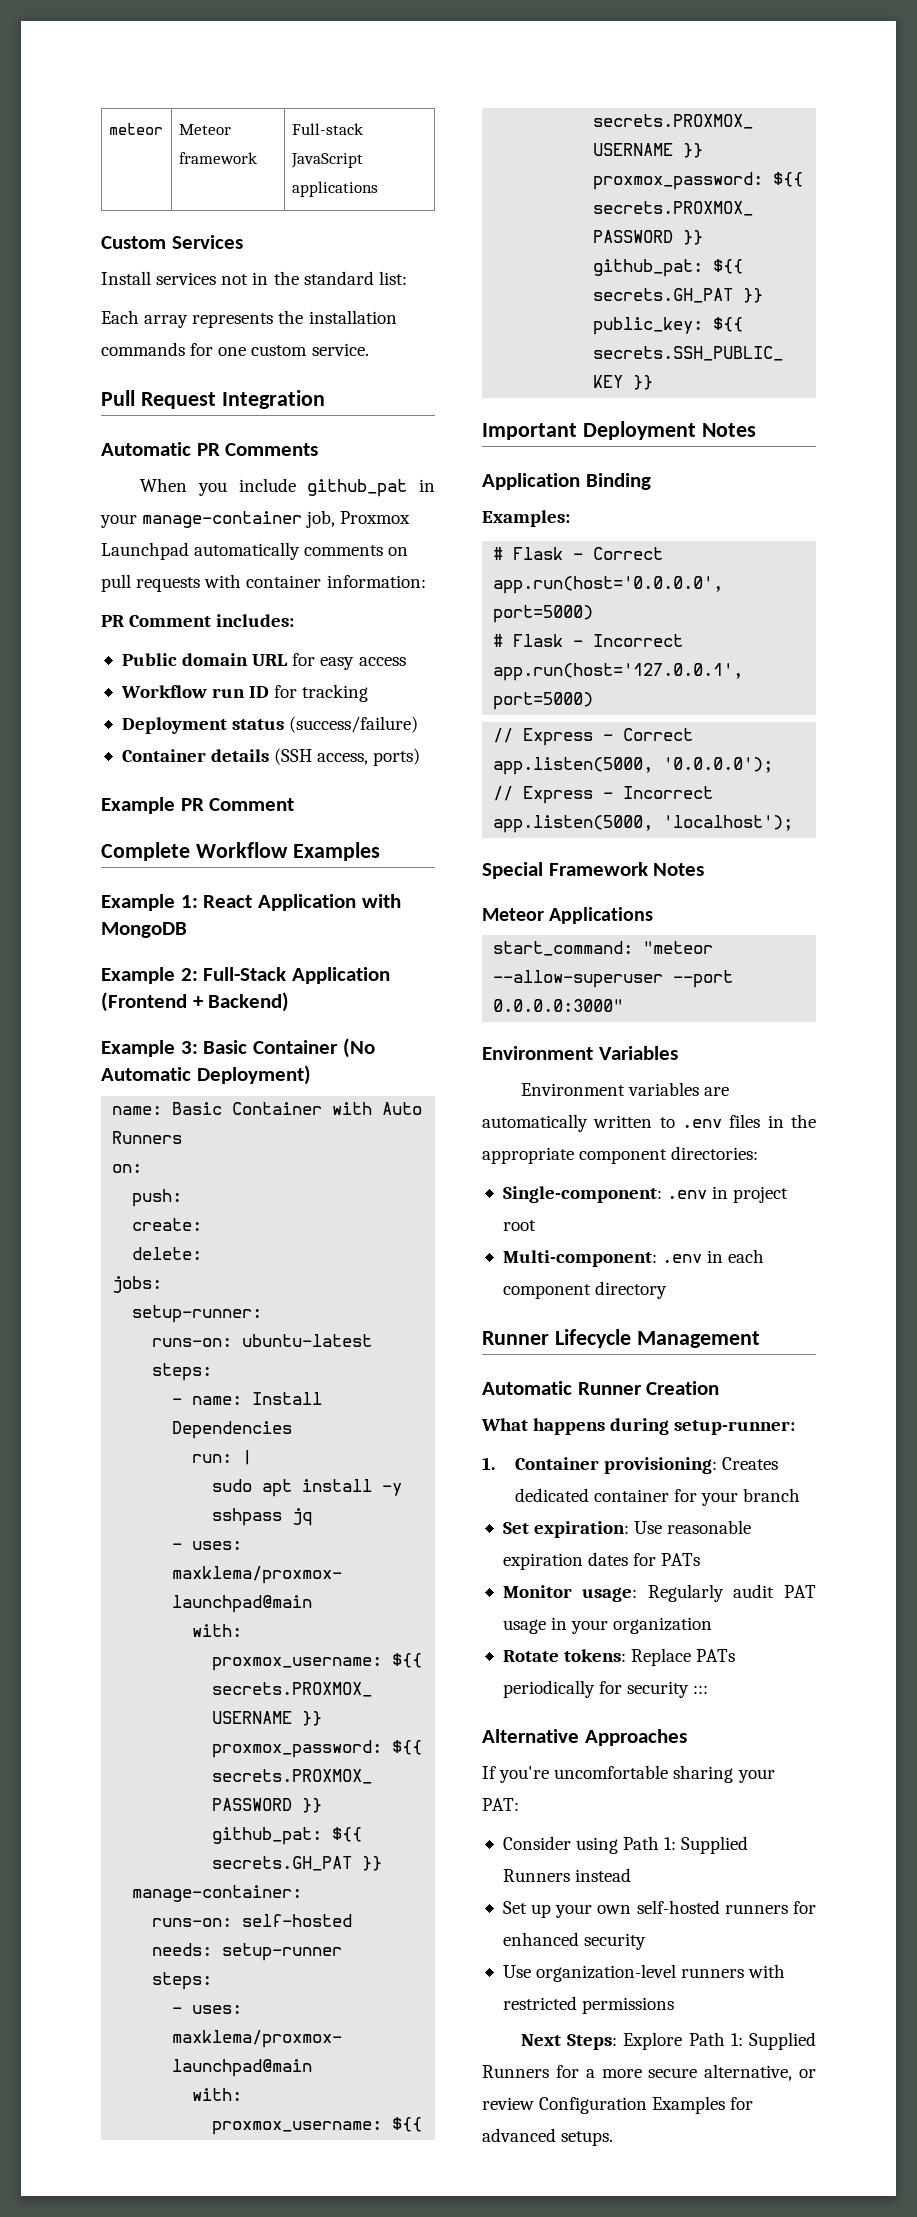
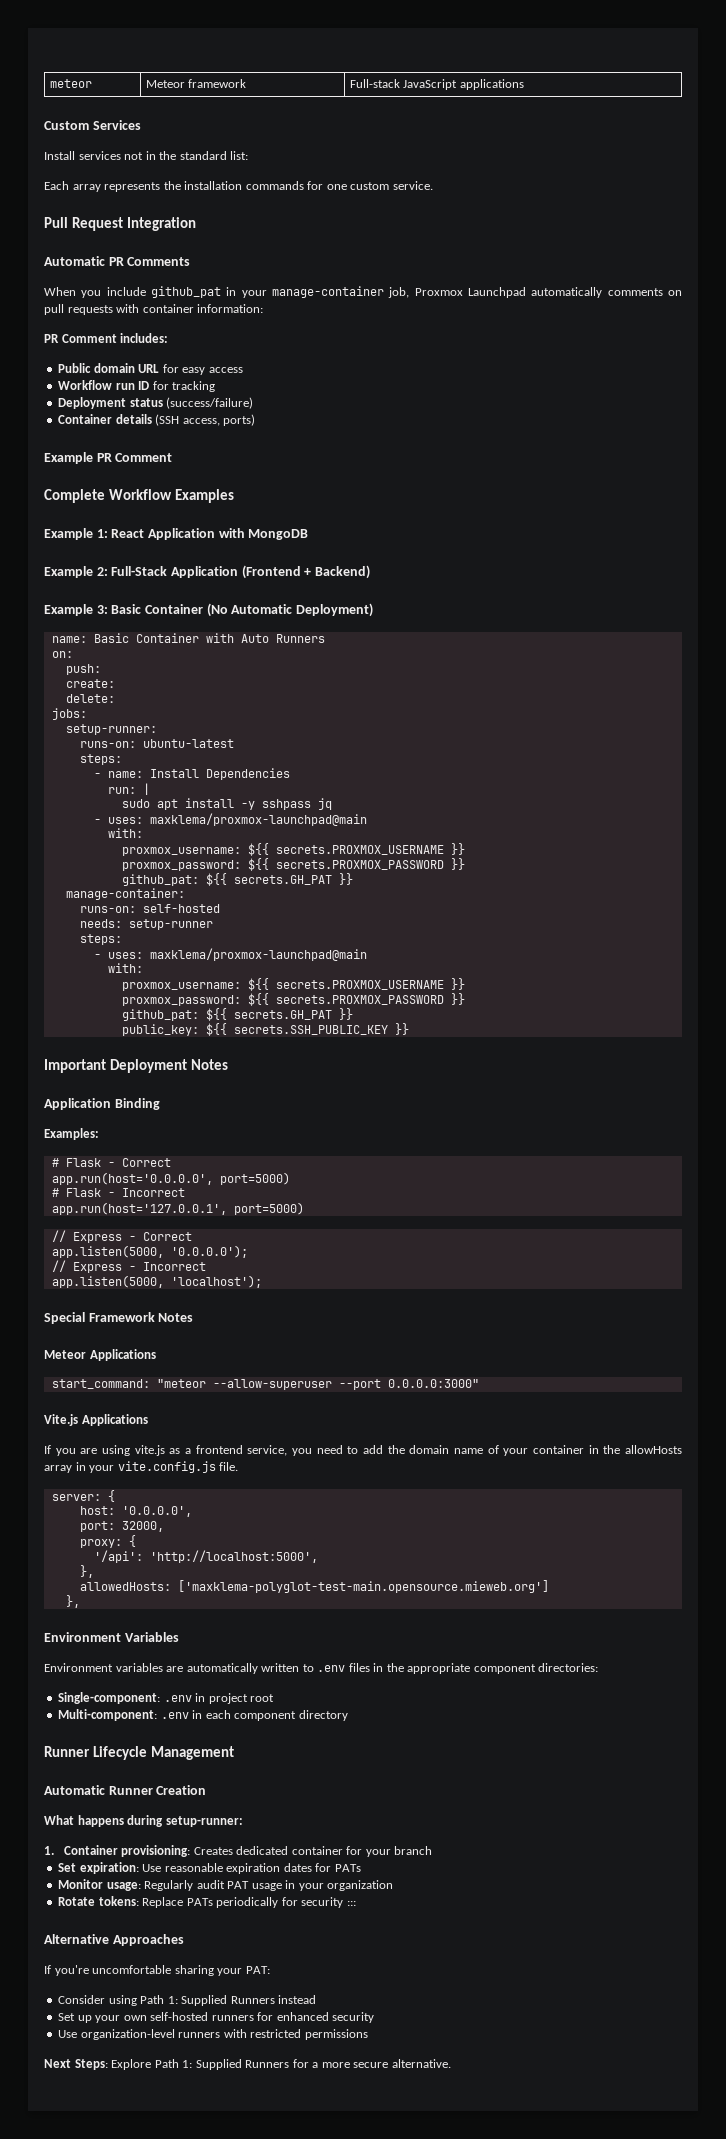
+ Vite.js Applications
+ If you are using vite.js as a frontend service, you need to add the domain name of your container in the allowHosts array in your vite.config.js file.
+ server: {
+ host: '0.0.0.0',
+ port: 32000,
+ proxy: {
+ '/api': 'http://localhost:5000',
+ },
+ allowedHosts: ['maxklema-polyglot-test-main.opensource.mieweb.org']
+ },
- Next Steps: Explore Path 1: Supplied Runners for a more secure alternative, or review Configuration Examples for advanced setups.
+ Next Steps: Explore Path 1: Supplied Runners for a more secure alternative.

